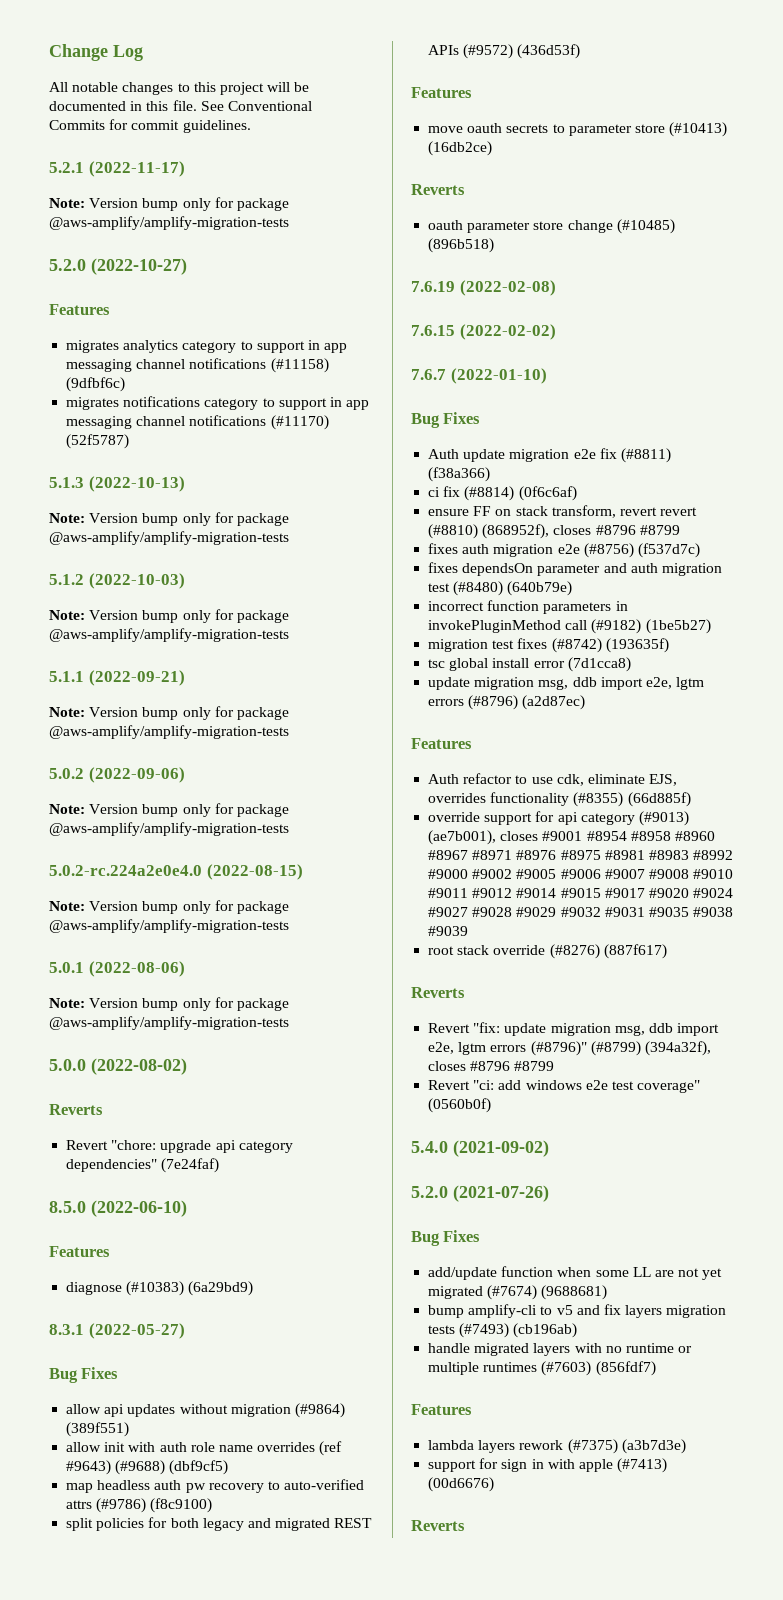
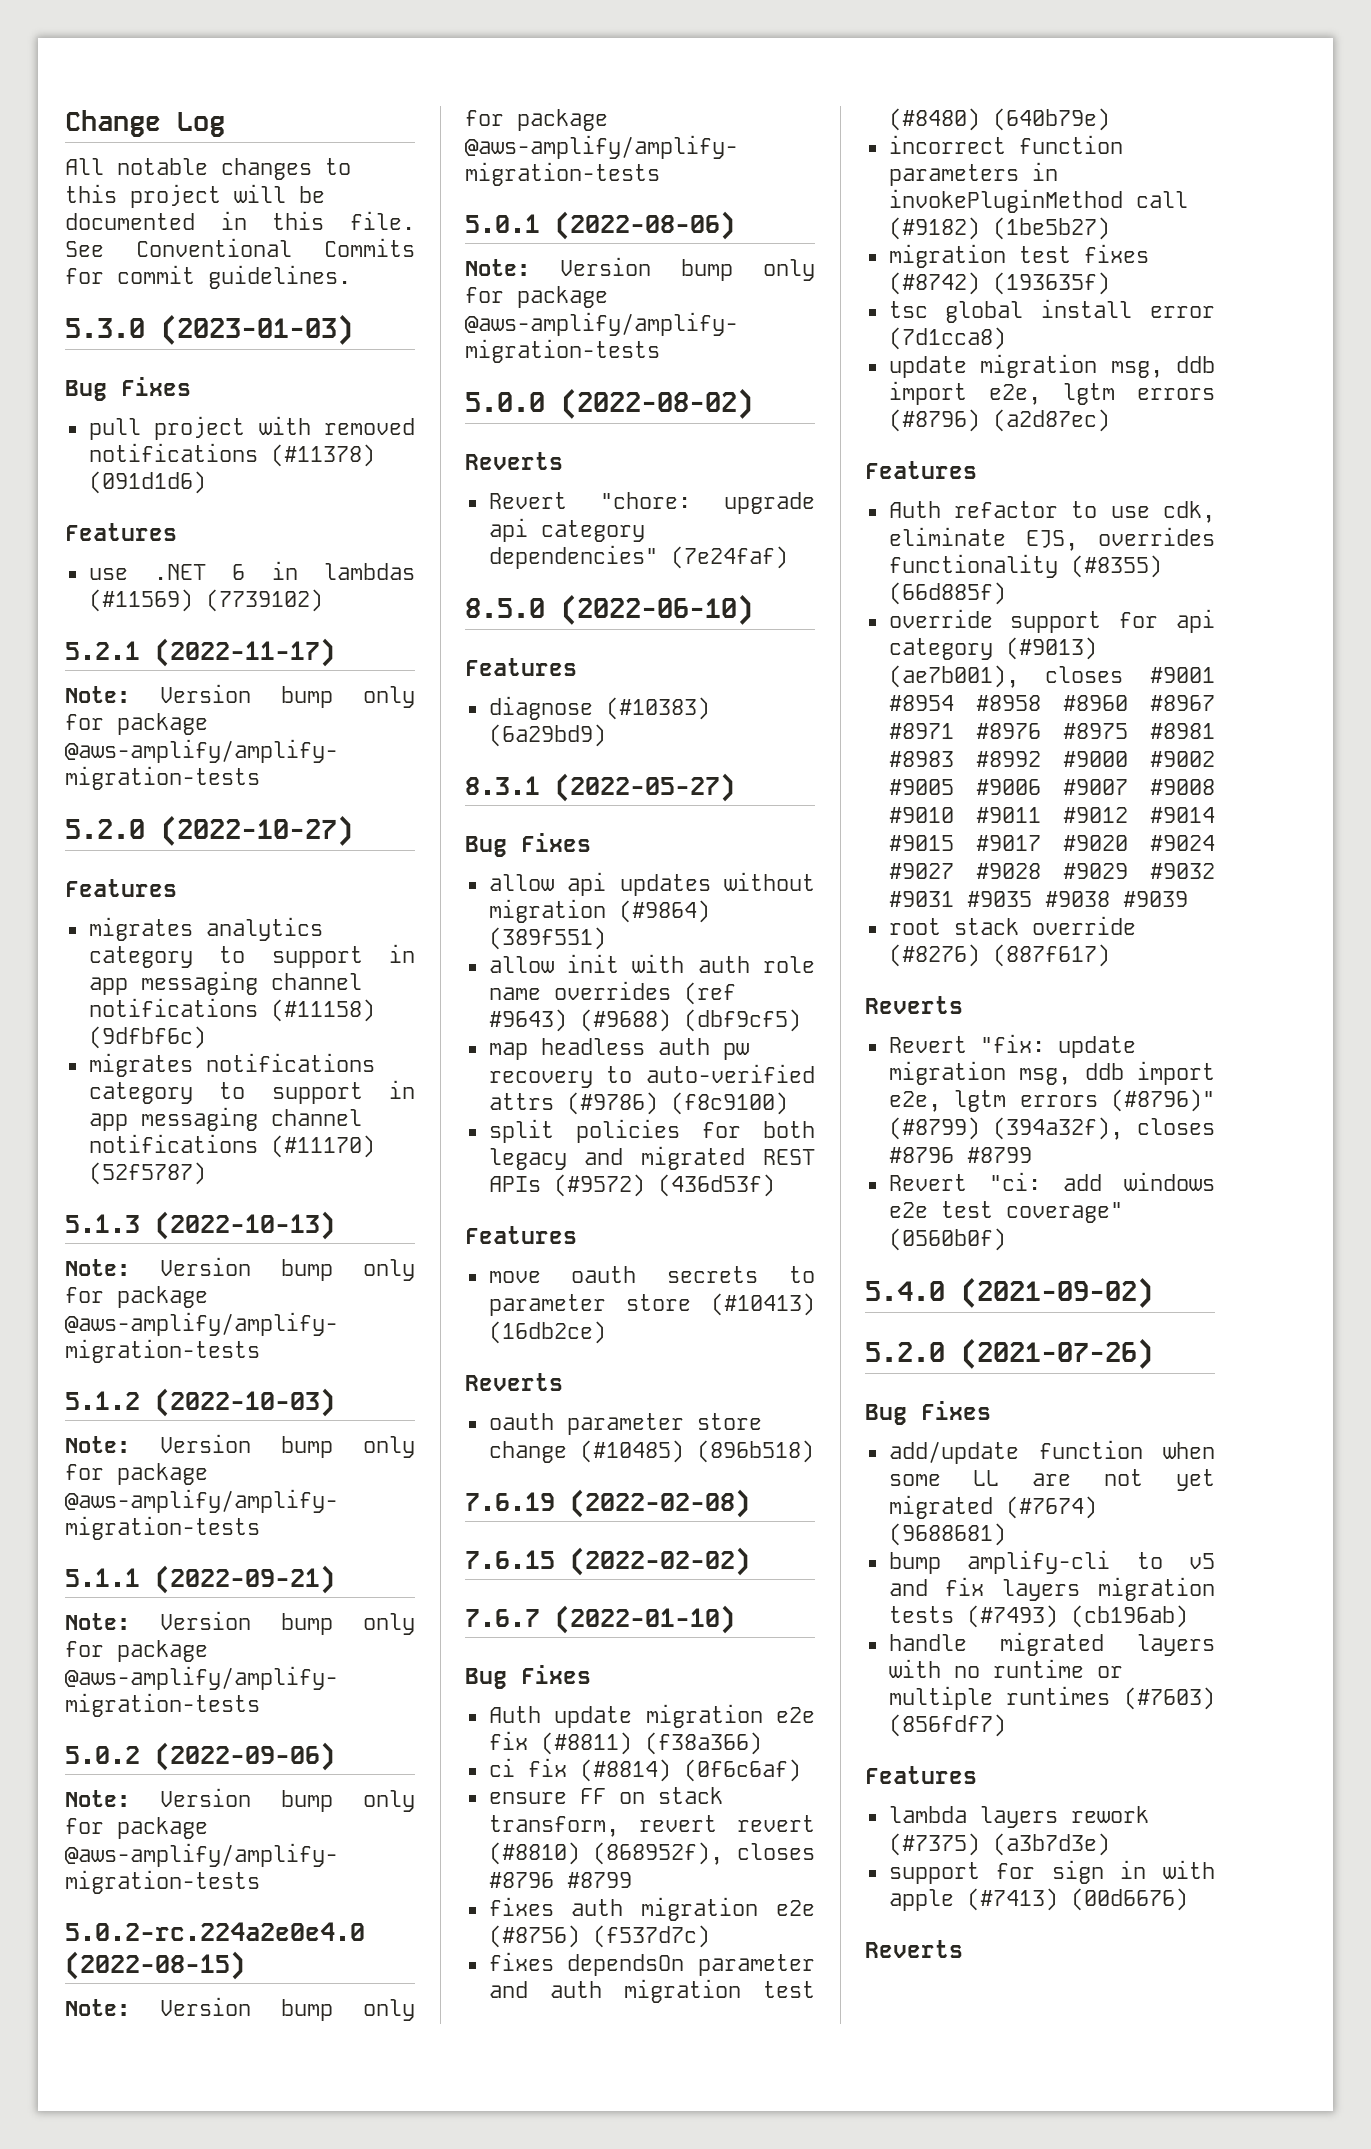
+ 5.3.0 (2023-01-03)
+ Bug Fixes
+ pull project with removed notifications (#11378) (091d1d6)
+ Features
+ use .NET 6 in lambdas (#11569) (7739102)

